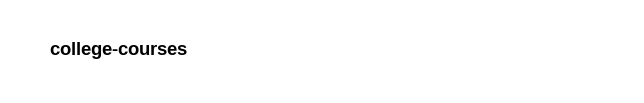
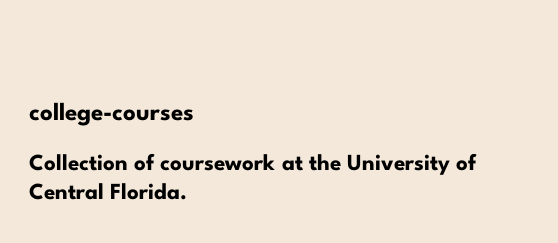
+ Collection of coursework at the University of Central Florida.

